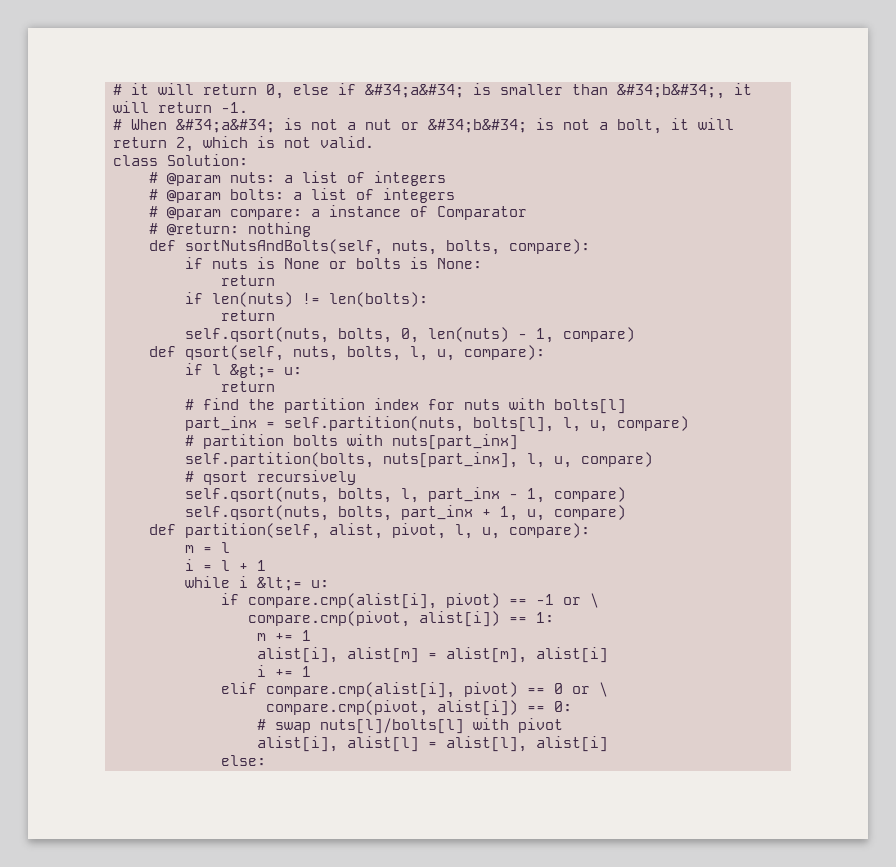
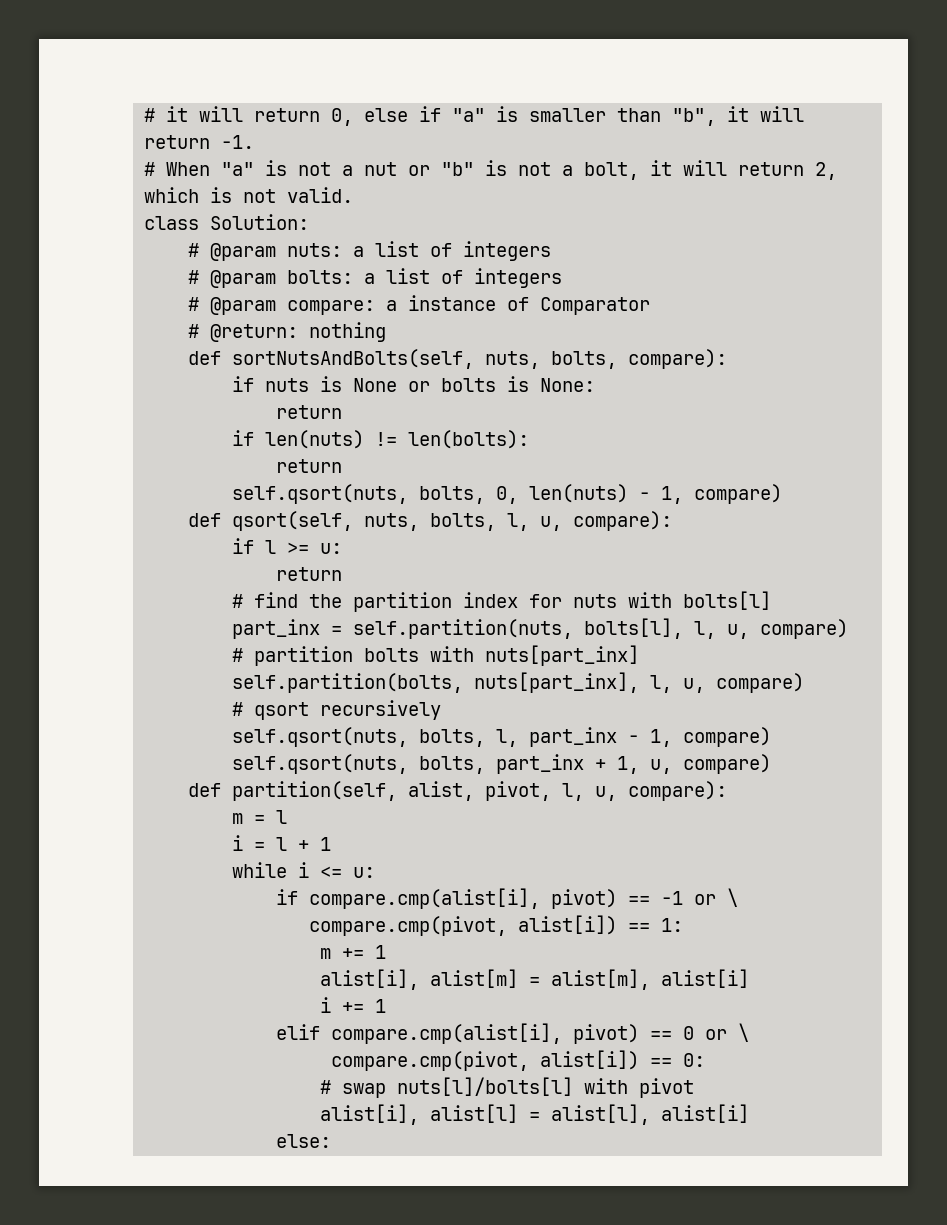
- # it will return 0, else if &#34;a&#34; is smaller than &#34;b&#34;, it will return -1.
+ # it will return 0, else if "a" is smaller than "b", it will return -1.
- # When &#34;a&#34; is not a nut or &#34;b&#34; is not a bolt, it will return 2, which is not valid.
+ # When "a" is not a nut or "b" is not a bolt, it will return 2, which is not valid.
- if l &gt;= u:
+ if l >= u:
- while i &lt;= u:
+ while i <= u:

